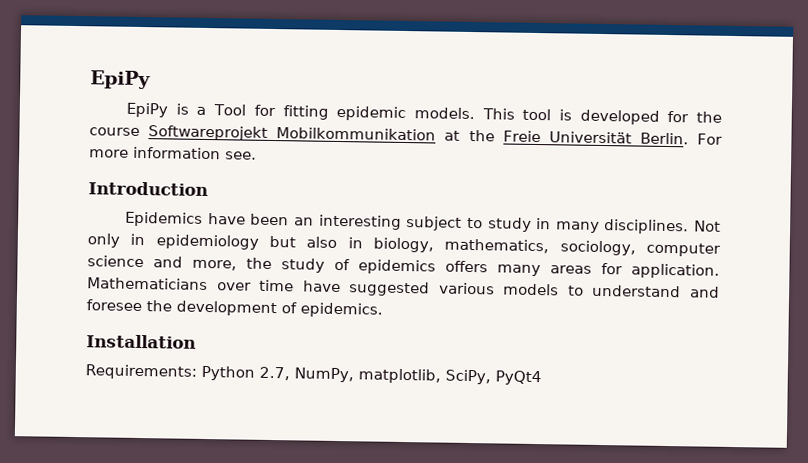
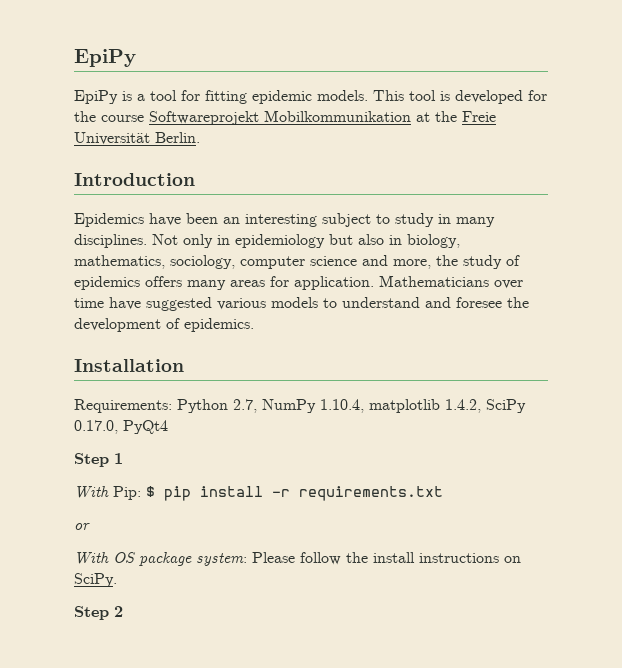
- EpiPy is a Tool for fitting epidemic models.
+ EpiPy is a tool for fitting epidemic models.
- For more information see.
- Requirements: Python 2.7, NumPy, matplotlib, SciPy, PyQt4
+ Requirements: Python 2.7, NumPy 1.10.4, matplotlib 1.4.2, SciPy 0.17.0, PyQt4
+ Step 1
+ With Pip: $ pip install -r requirements.txt
+ or
+ With OS package system: Please follow the install instructions on SciPy.
+ Step 2

